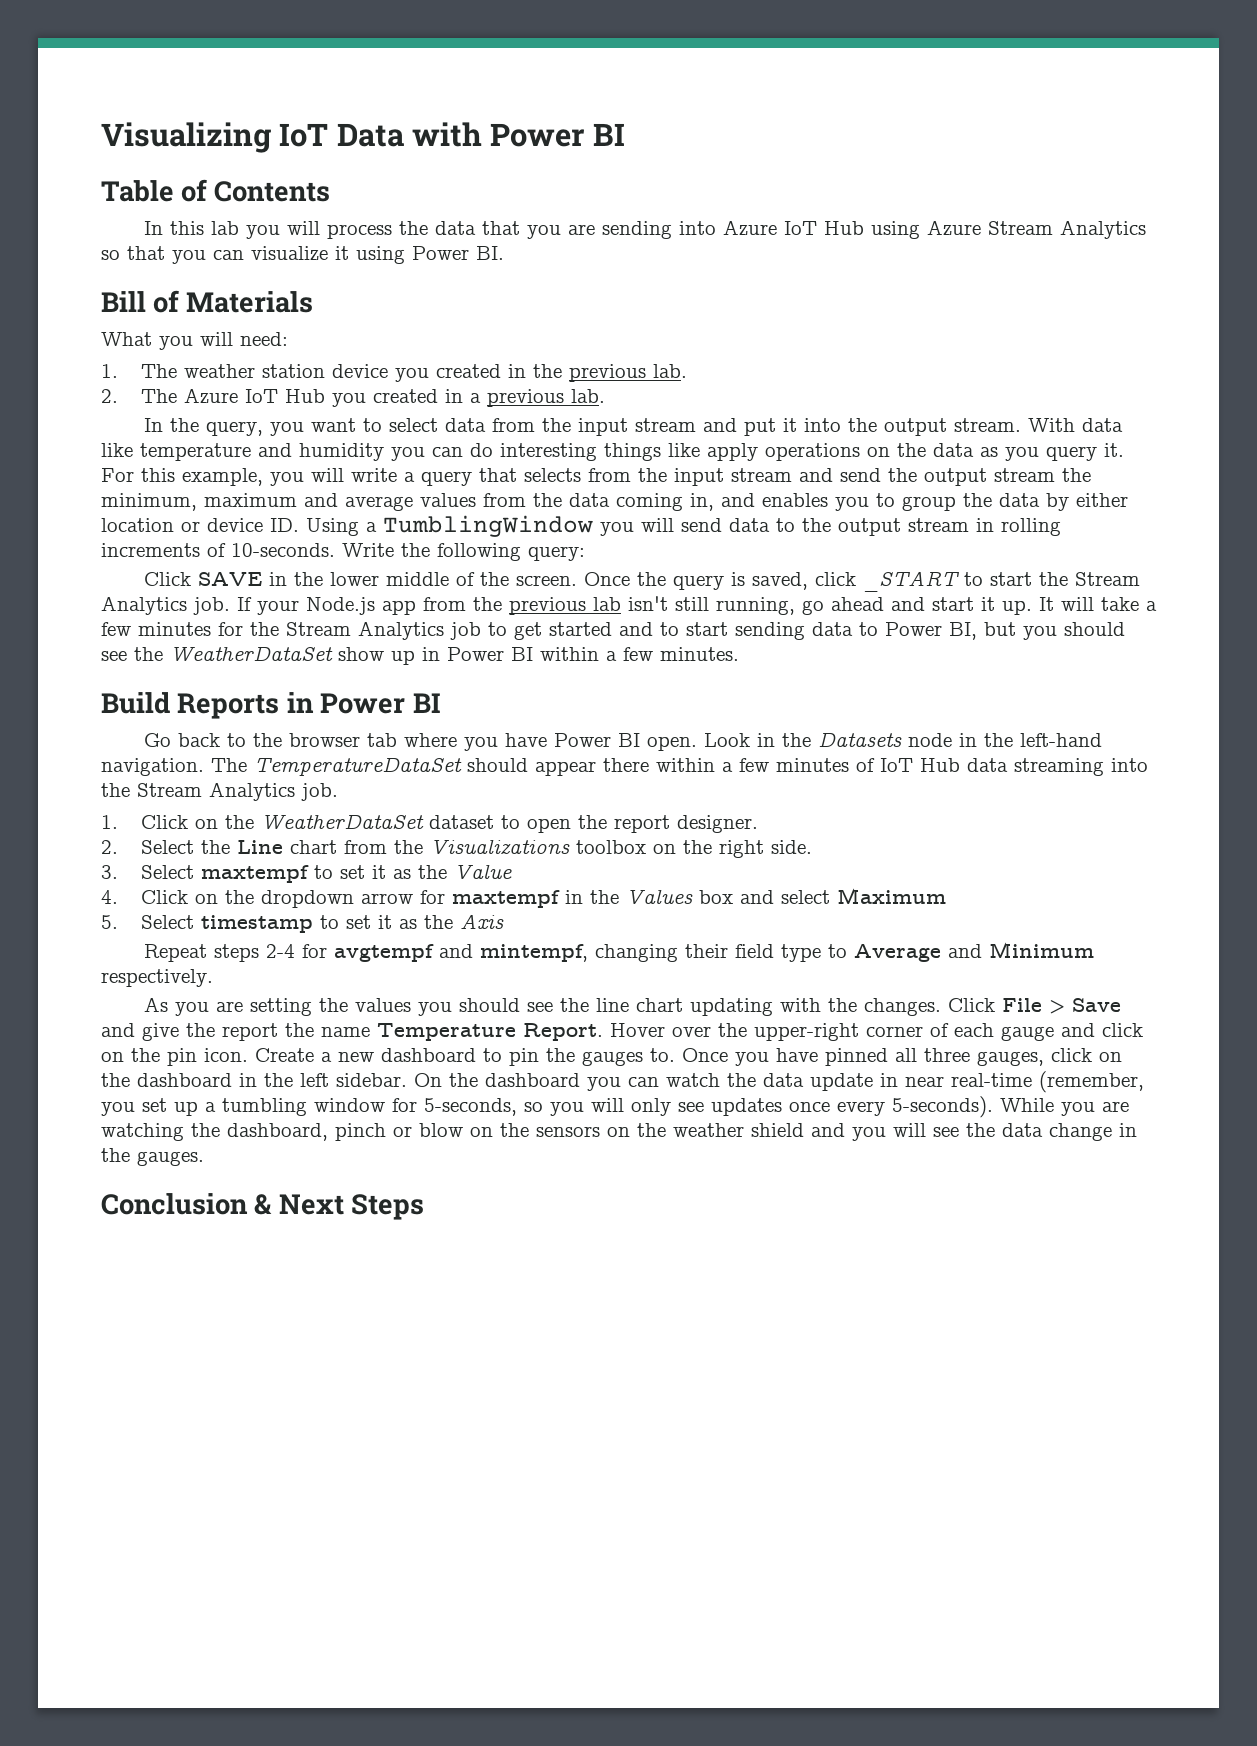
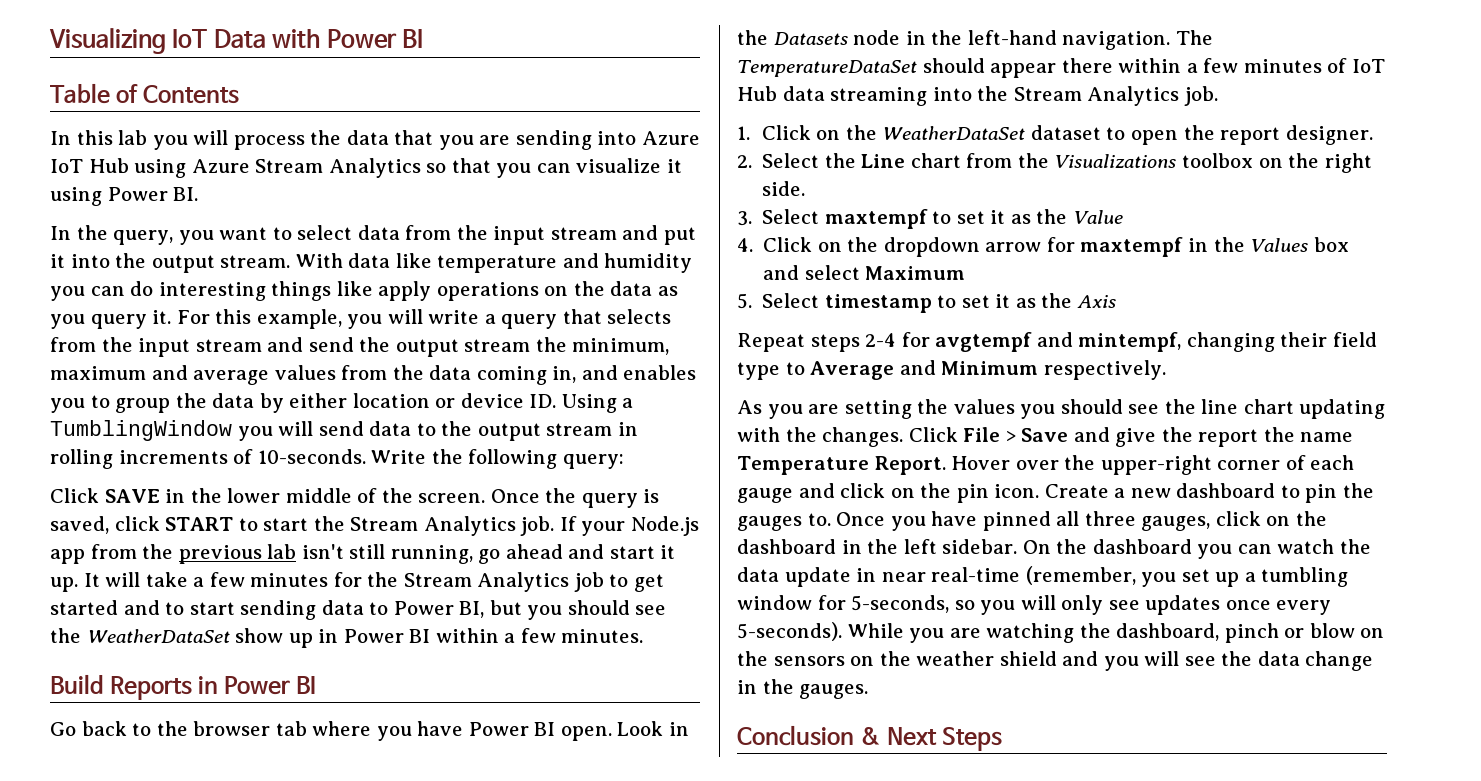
- Bill of Materials
- What you will need:
- 1. The weather station device you created in the previous lab.
- 2. The Azure IoT Hub you created in a previous lab.
- Once the query is saved, click _START to start the Stream Analytics job.
+ Once the query is saved, click START to start the Stream Analytics job.

